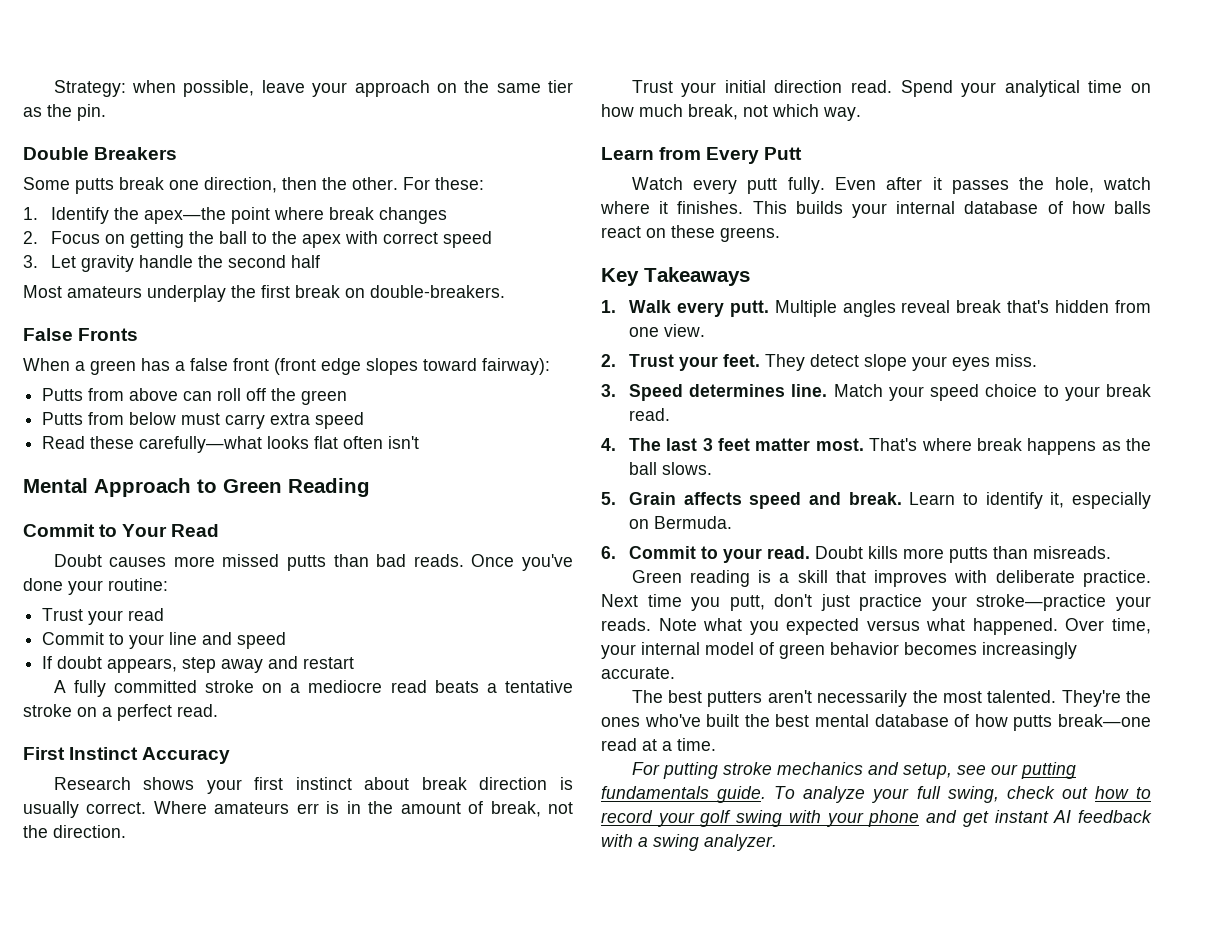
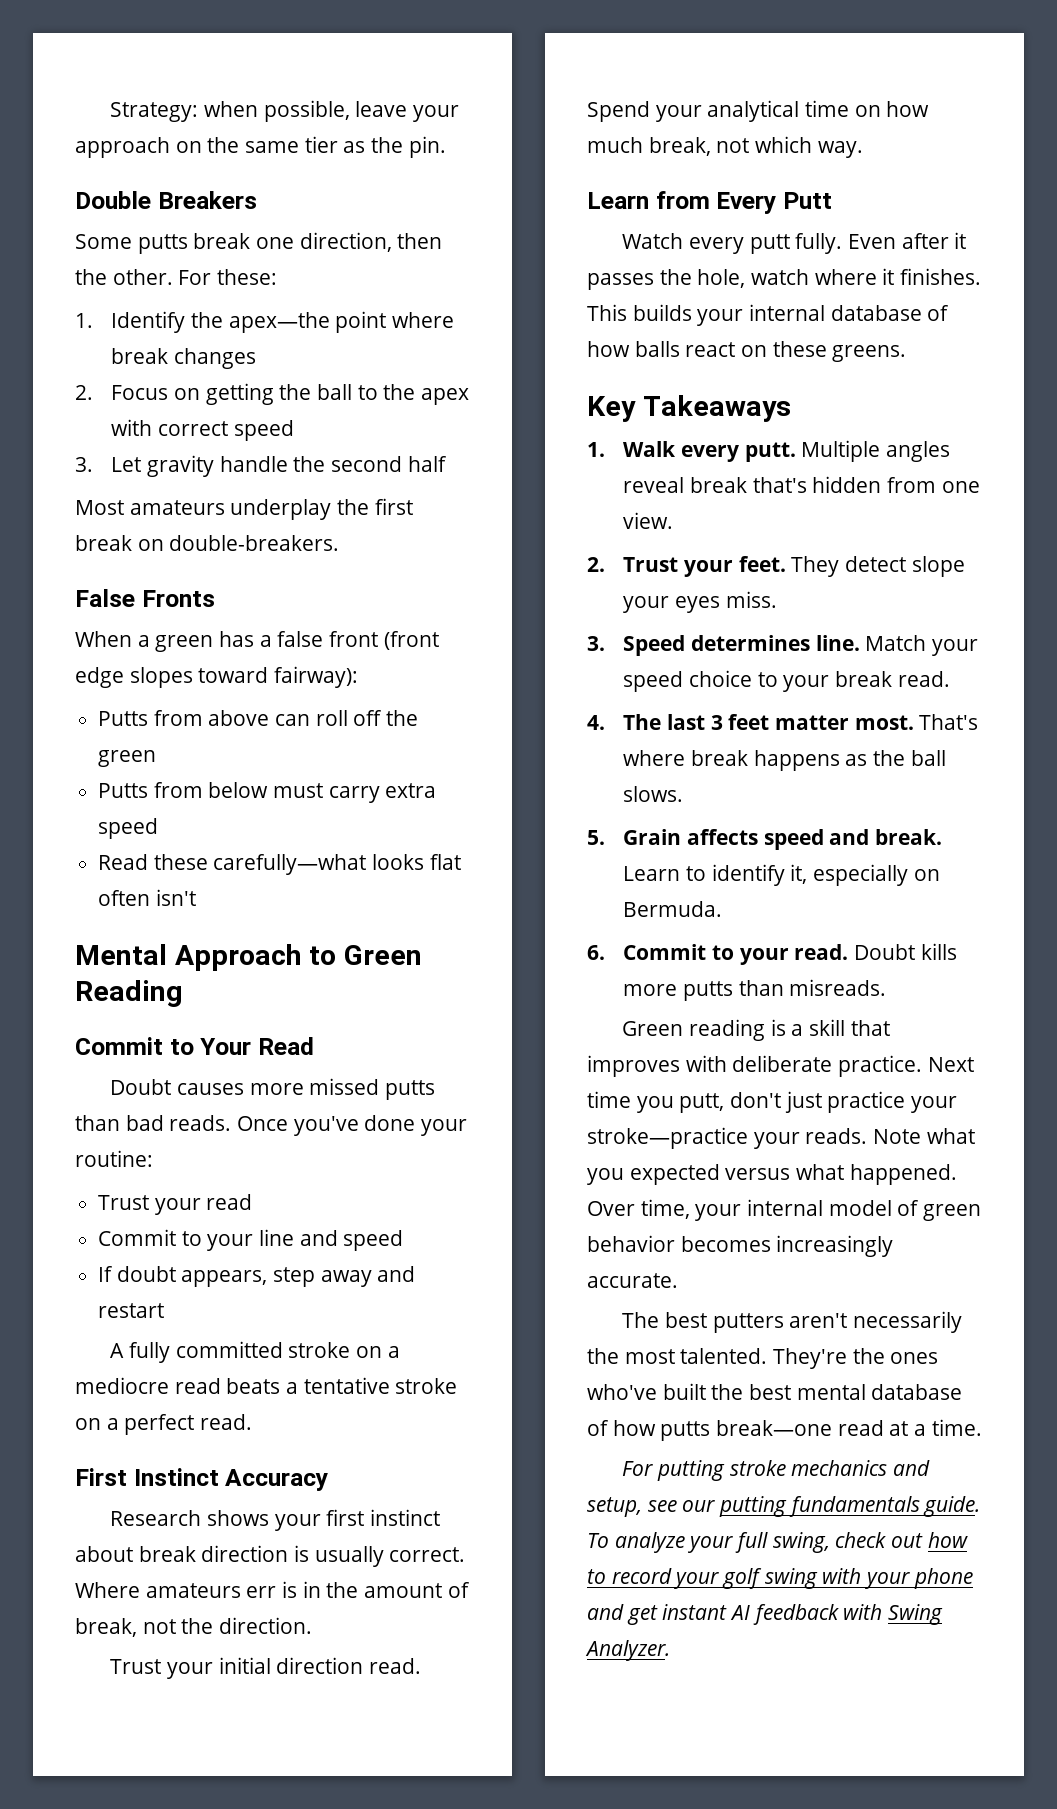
- To analyze your full swing, check out how to record your golf swing with your phone and get instant AI feedback with a swing analyzer.
+ To analyze your full swing, check out how to record your golf swing with your phone and get instant AI feedback with Swing Analyzer.

